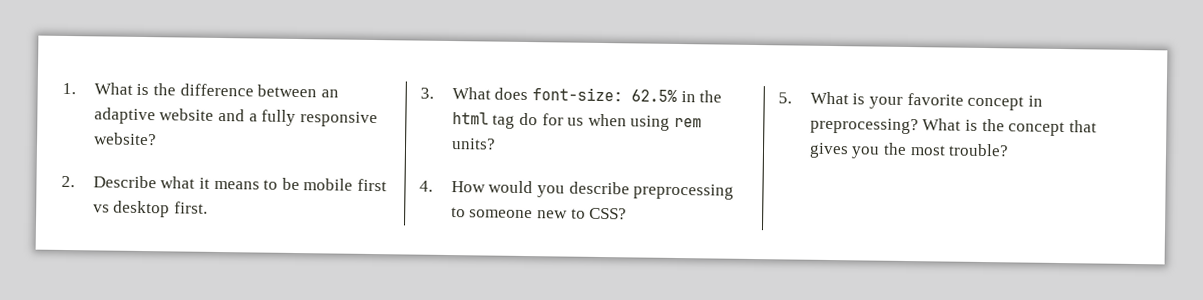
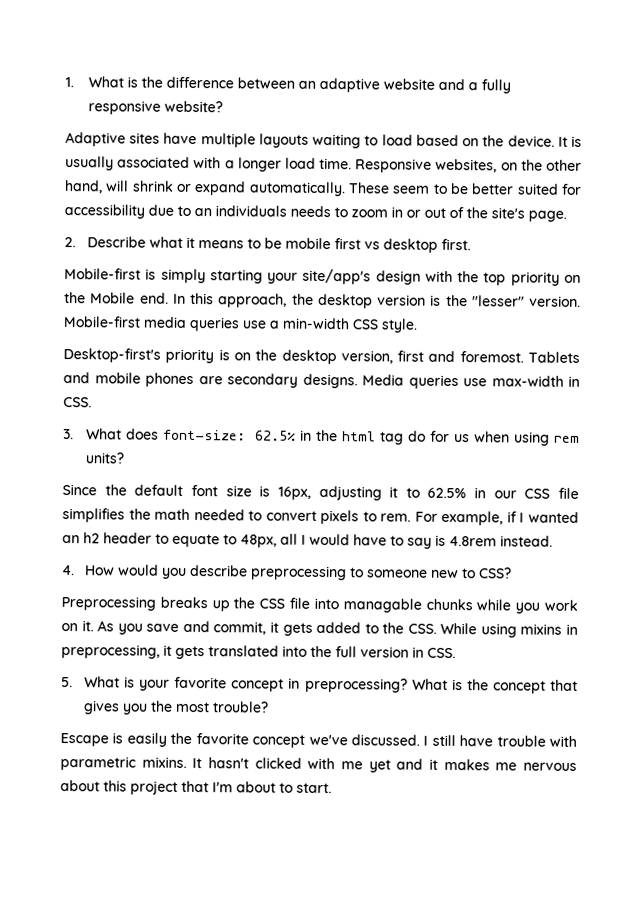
+ Adaptive sites have multiple layouts waiting to load based on the device. It is usually associated with a longer load time. Responsive websites, on the other hand, will shrink or expand automatically. These seem to be better suited for accessibility due to an individuals needs to zoom in or out of the site's page.
+ Mobile-first is simply starting your site/app's design with the top priority on the Mobile end. In this approach, the desktop version is the "lesser" version. Mobile-first media queries use a min-width CSS style.
+ Desktop-first's priority is on the desktop version, first and foremost. Tablets and mobile phones are secondary designs. Media queries use max-width in CSS.
+ Since the default font size is 16px, adjusting it to 62.5% in our CSS file simplifies the math needed to convert pixels to rem. For example, if I wanted an h2 header to equate to 48px, all I would have to say is 4.8rem instead.
+ Preprocessing breaks up the CSS file into managable chunks while you work on it. As you save and commit, it gets added to the CSS. While using mixins in preprocessing, it gets translated into the full version in CSS.
+ Escape is easily the favorite concept we've discussed. I still have trouble with parametric mixins. It hasn't clicked with me yet and it makes me nervous about this project that I'm about to start.

